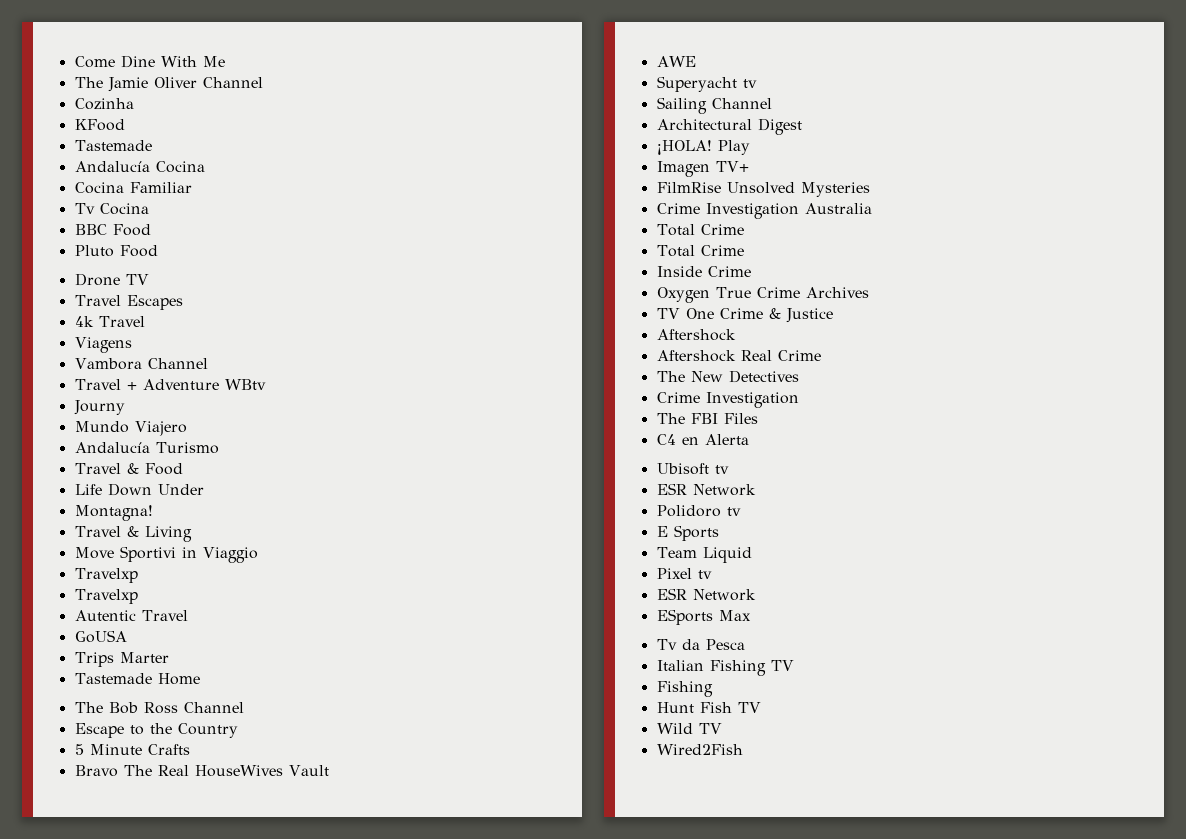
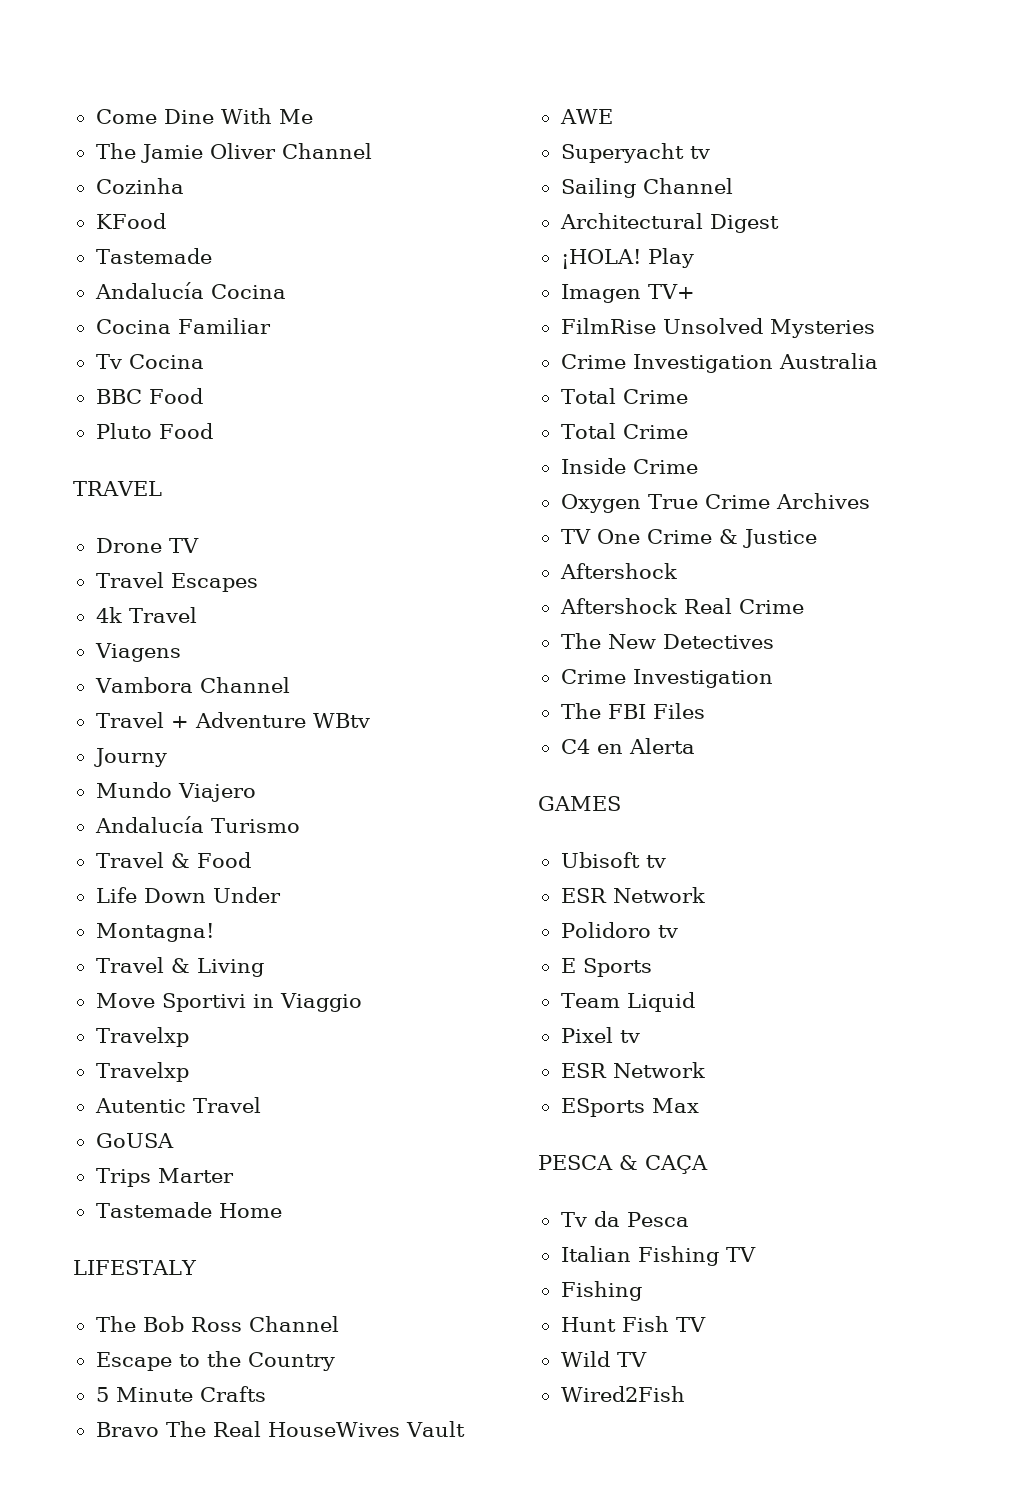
+ TRAVEL
+ LIFESTALY
+ GAMES
+ PESCA & CAÇA

